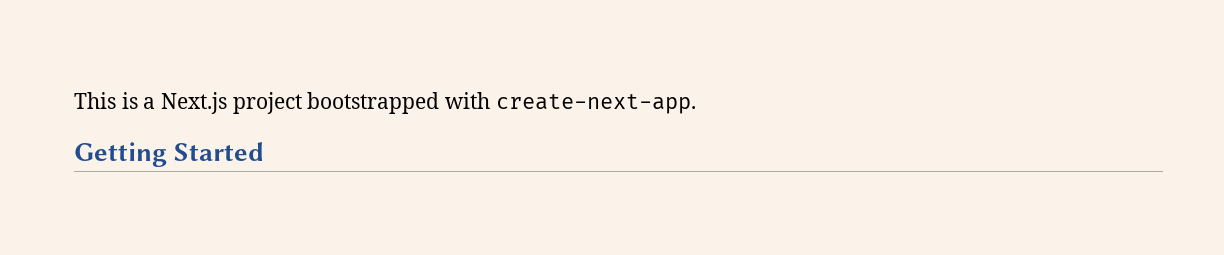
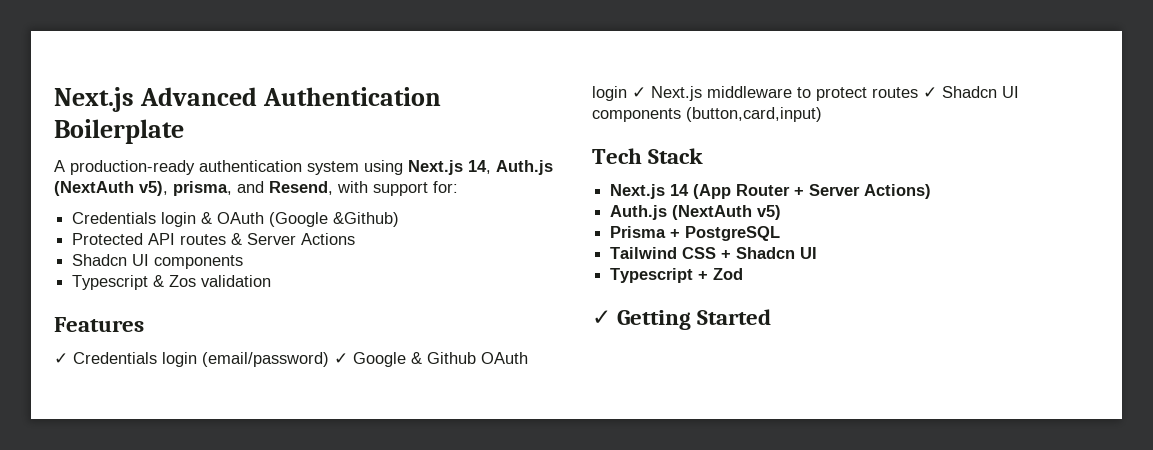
- This is a Next.js project bootstrapped with create-next-app.
- Getting Started
+ Next.js Advanced Authentication Boilerplate
+ A production-ready authentication system using Next.js 14, Auth.js (NextAuth v5), prisma, and Resend, with support for:
+ Credentials login & OAuth (Google &Github)
+ Protected API routes & Server Actions
+ Shadcn UI components
+ Typescript & Zos validation
+ Features
+ ✓ Credentials login (email/password) ✓ Google & Github OAuth login ✓ Next.js middleware to protect routes ✓ Shadcn UI components (button,card,input)
+ Tech Stack
+ Next.js 14 (App Router + Server Actions)
+ Auth.js (NextAuth v5)
+ Prisma + PostgreSQL
+ Tailwind CSS + Shadcn UI
+ Typescript + Zod
+ ✓ Getting Started

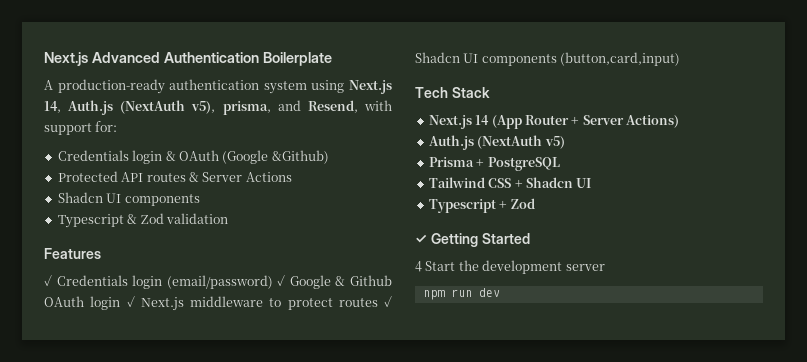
- Typescript & Zos validation
+ Typescript & Zod validation
+ 4 Start the development server
+ npm run dev

